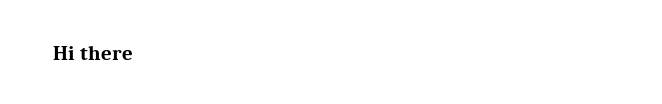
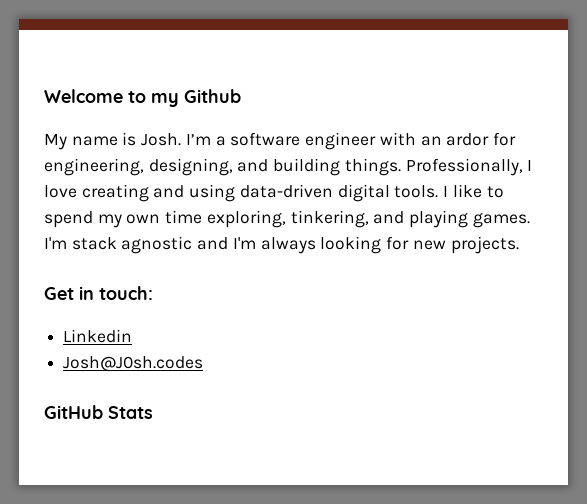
- Hi there
+ Welcome to my Github
+ My name is Josh. I’m a software engineer with an ardor for engineering, designing, and building things. Professionally, I love creating and using data-driven digital tools. I like to spend my own time exploring, tinkering, and playing games. I'm stack agnostic and I'm always looking for new projects.
+ Get in touch:
+ Linkedin
+ Josh@J0sh.codes
+ GitHub Stats

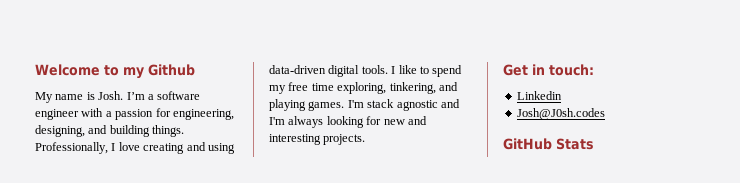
- I’m a software engineer with an ardor for engineering, designing, and building things.
+ I’m a software engineer with a passion for engineering, designing, and building things.
- I like to spend my own time exploring, tinkering, and playing games.
+ I like to spend my free time exploring, tinkering, and playing games.
- I'm stack agnostic and I'm always looking for new projects.
+ I'm stack agnostic and I'm always looking for new and interesting projects.

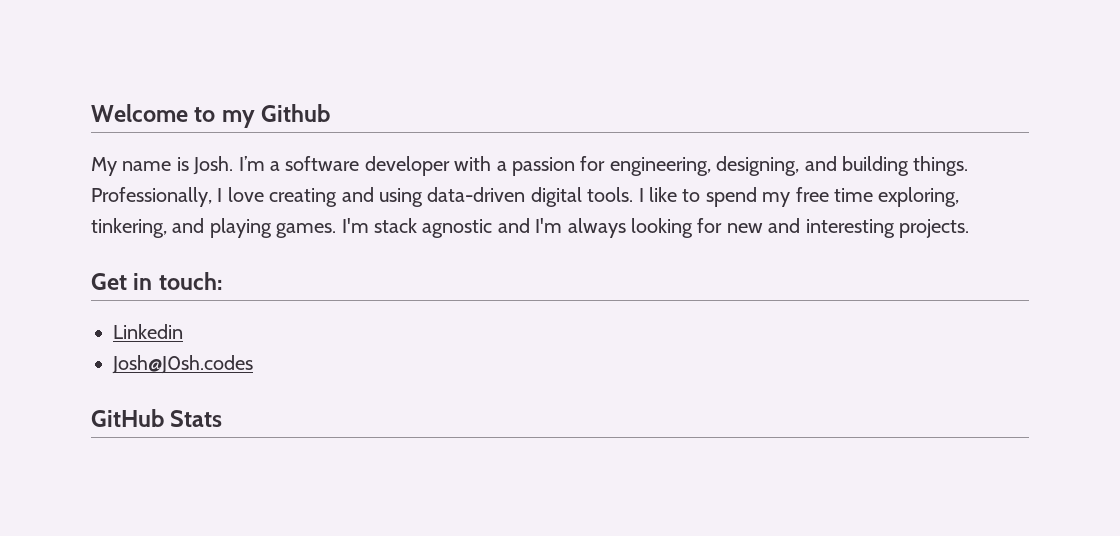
- I’m a software engineer with a passion for engineering, designing, and building things.
+ I’m a software developer with a passion for engineering, designing, and building things.

